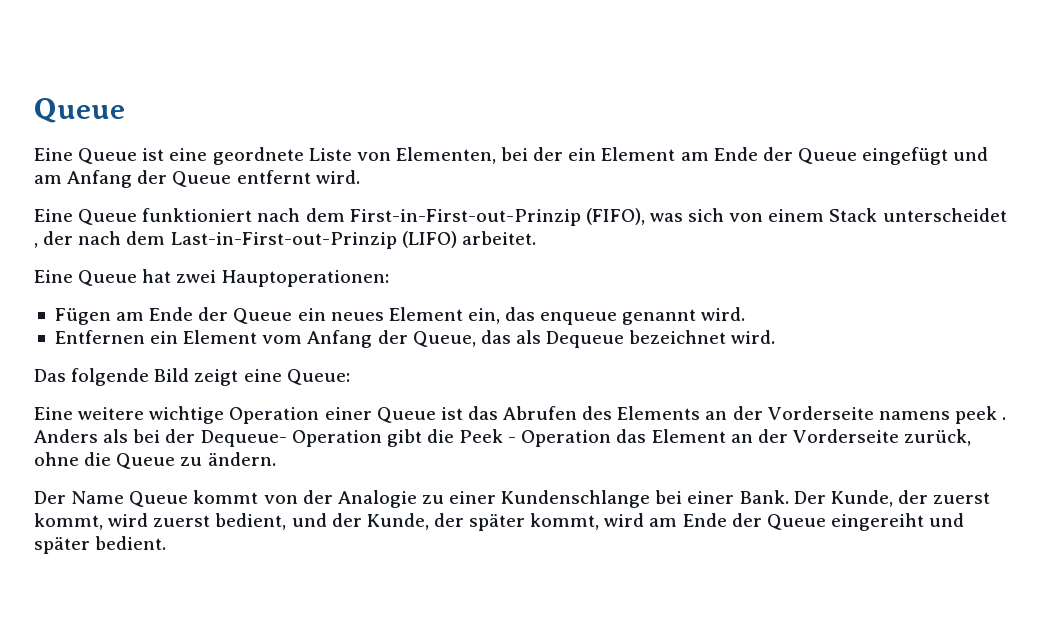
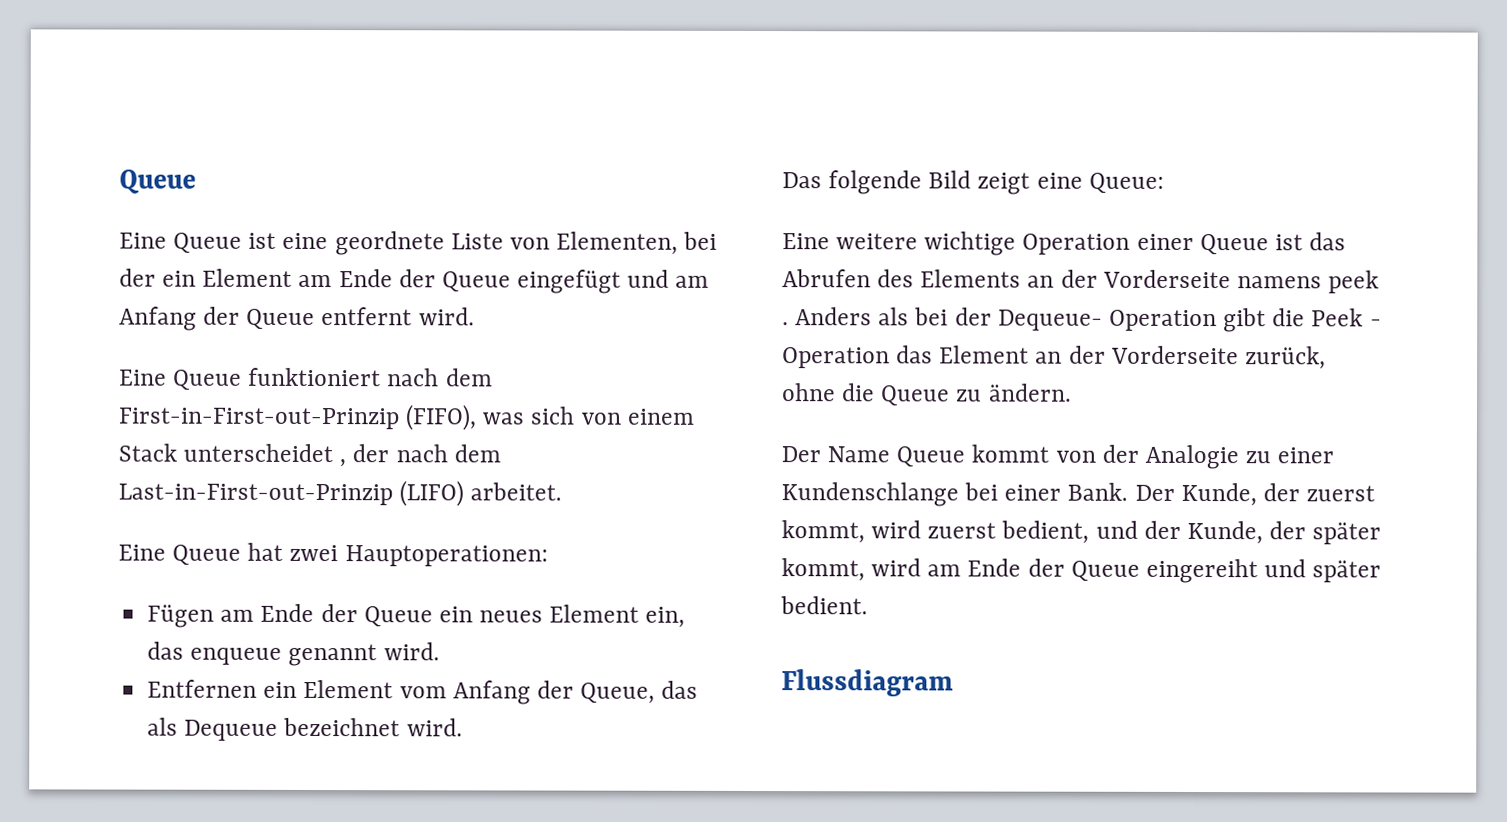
+ Flussdiagram

